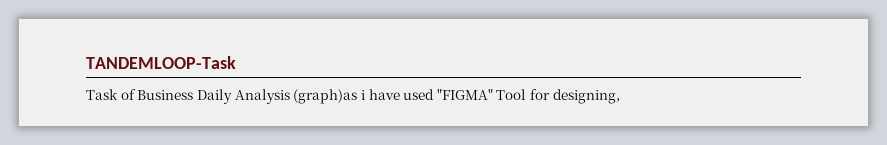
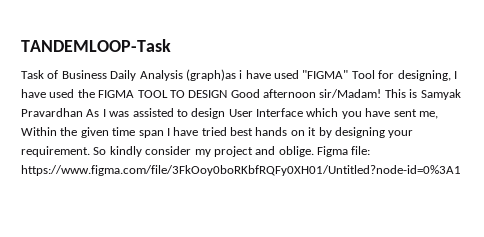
- Task of Business Daily Analysis (graph)as i have used "FIGMA" Tool for designing,
+ Task of Business Daily Analysis (graph)as i have used "FIGMA" Tool for designing, I have used the FIGMA TOOL TO DESIGN Good afternoon sir/Madam! This is Samyak Pravardhan As I was assisted to design User Interface which you have sent me, Within the given time span I have tried best hands on it by designing your requirement. So kindly consider my project and oblige. Figma file: https://www.figma.com/file/3FkOoy0boRKbfRQFy0XH01/Untitled?node-id=0%3A1

